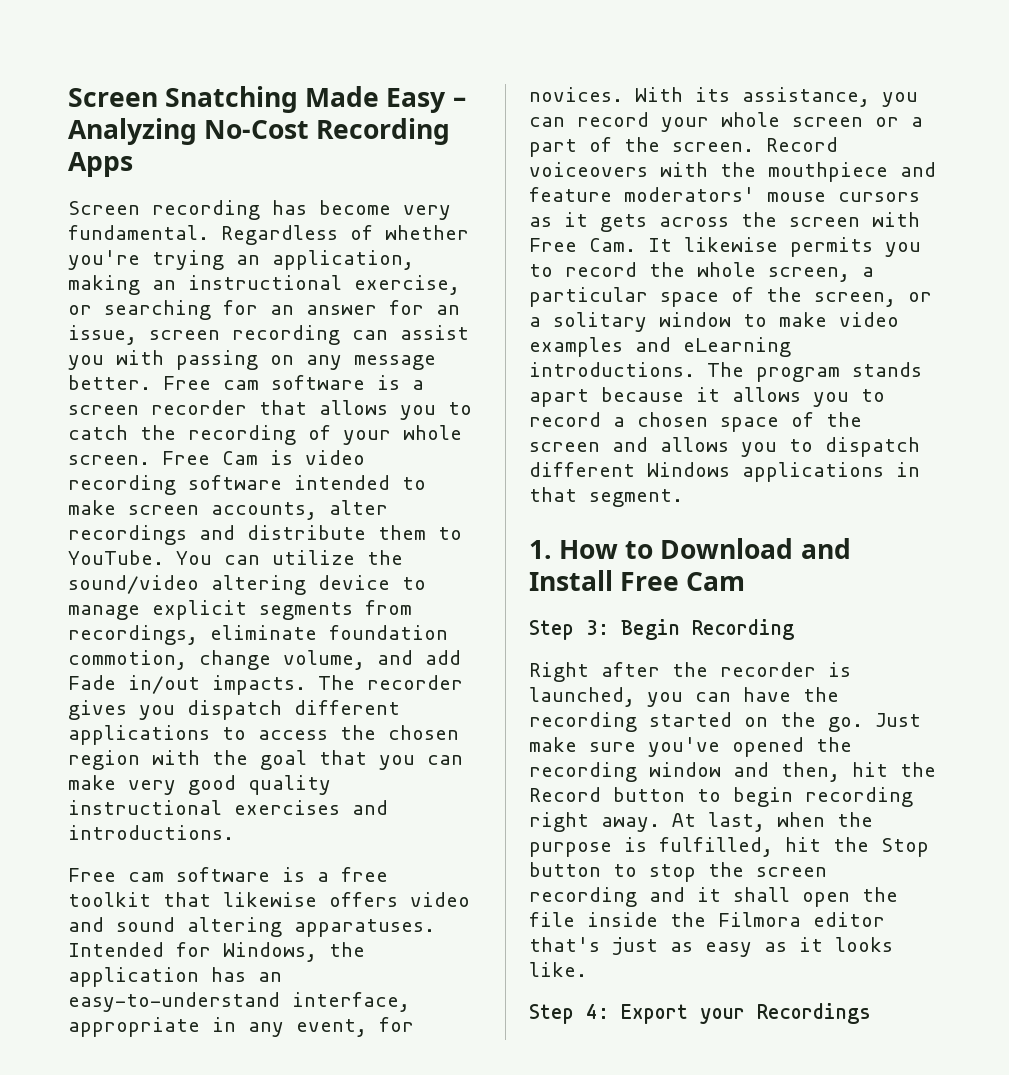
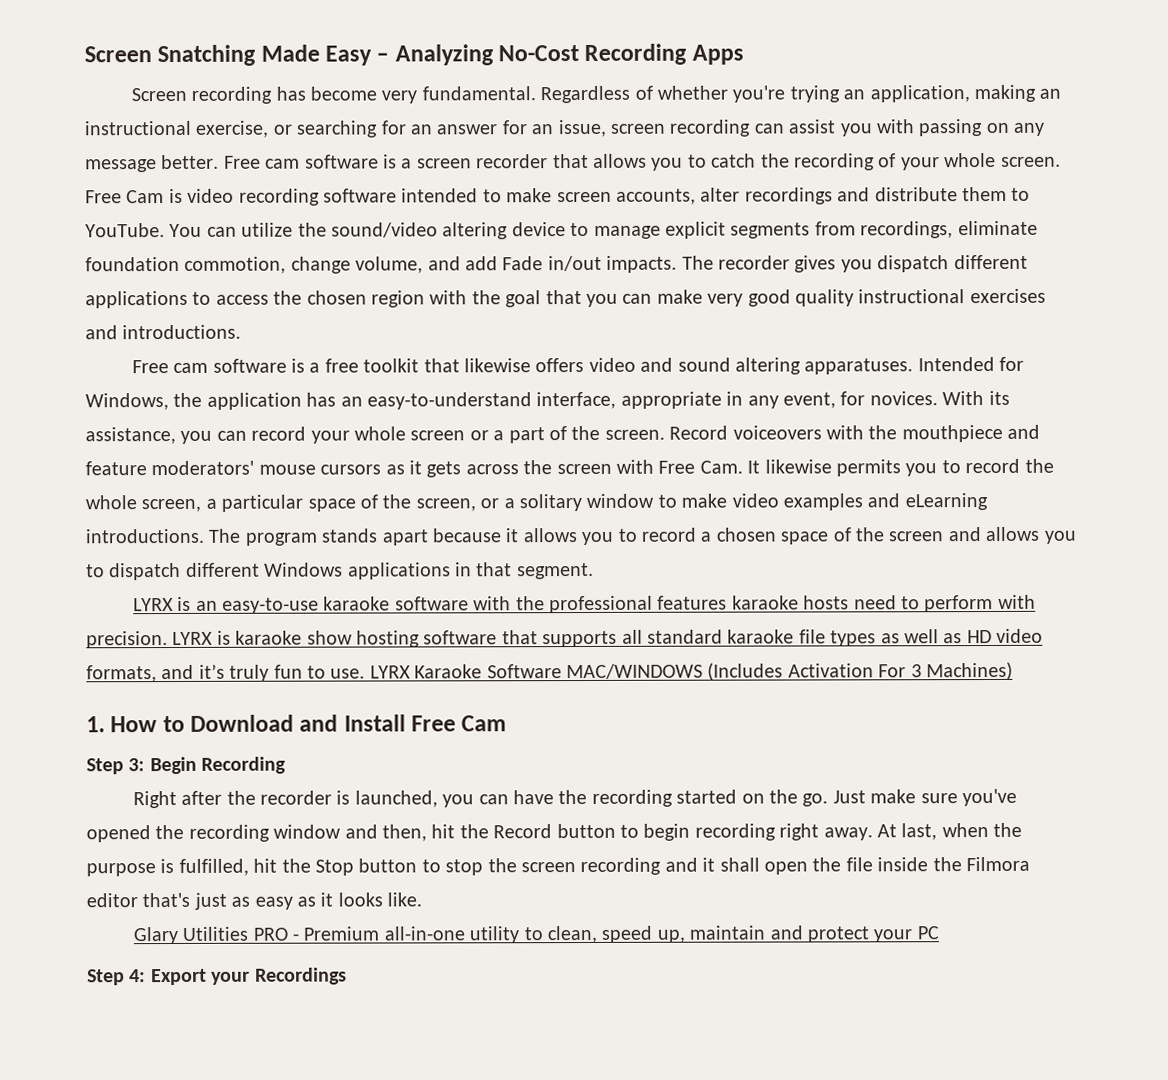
+ LYRX is an easy-to-use karaoke software with the professional features karaoke hosts need to perform with precision. LYRX is karaoke show hosting software that supports all standard karaoke file types as well as HD video formats, and it’s truly fun to use. LYRX Karaoke Software MAC/WINDOWS (Includes Activation For 3 Machines)
+ Glary Utilities PRO - Premium all-in-one utility to clean, speed up, maintain and protect your PC

